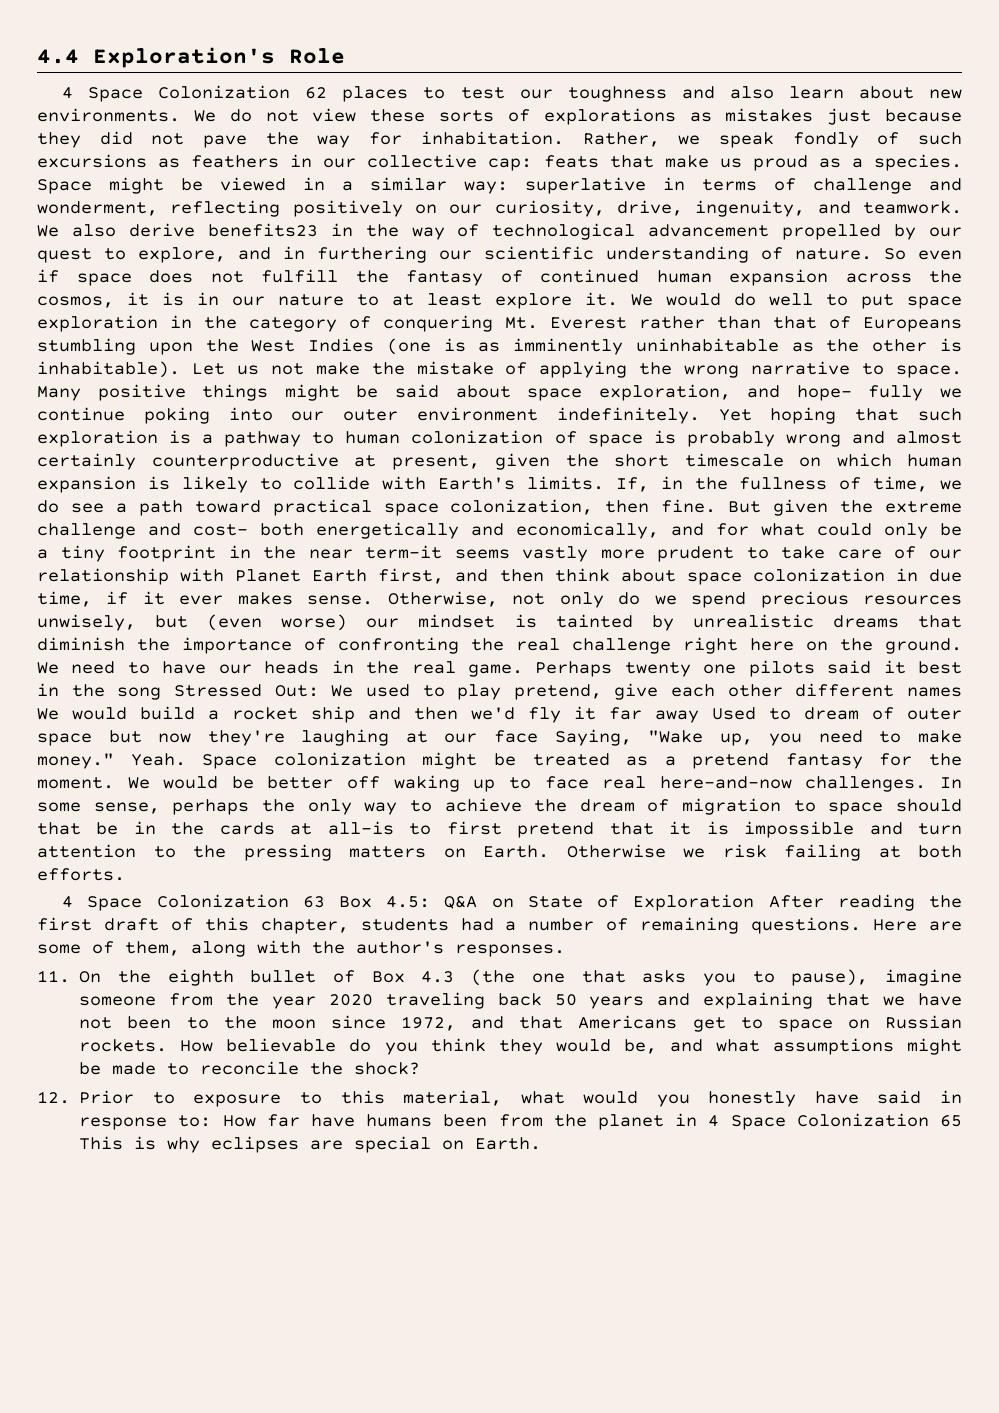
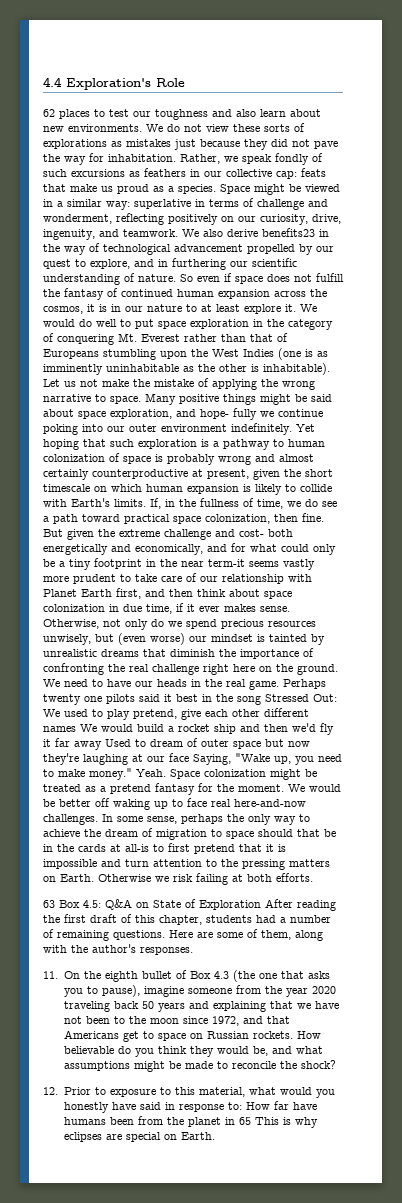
- 4 Space Colonization 62 places to test our toughness and also learn about new environments.
+ 62 places to test our toughness and also learn about new environments.
- 4 Space Colonization 63 Box 4.5: Q&A on State of Exploration After reading the first draft of this chapter, students had a number of remaining questions.
+ 63 Box 4.5: Q&A on State of Exploration After reading the first draft of this chapter, students had a number of remaining questions.
- 12. Prior to exposure to this material, what would you honestly have said in response to: How far have humans been from the planet in 4 Space Colonization 65 This is why eclipses are special on Earth.
+ 12. Prior to exposure to this material, what would you honestly have said in response to: How far have humans been from the planet in 65 This is why eclipses are special on Earth.

